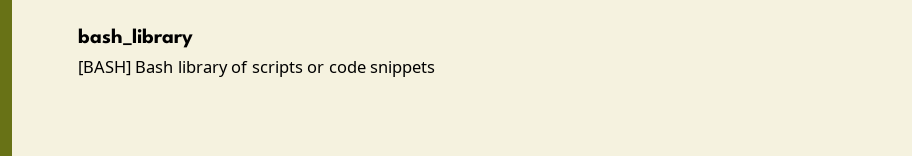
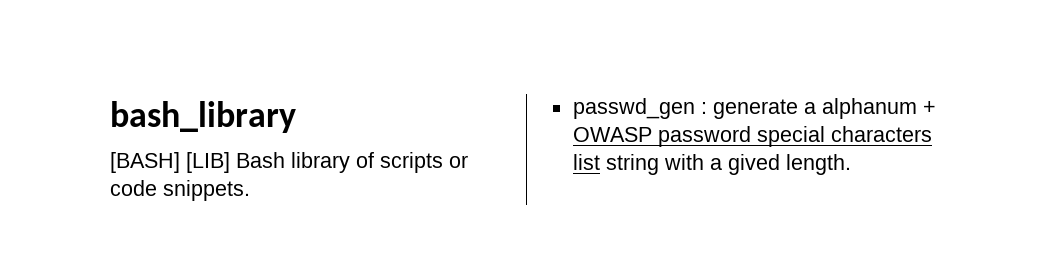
- [BASH] Bash library of scripts or code snippets
+ [BASH] [LIB] Bash library of scripts or code snippets.
+ passwd_gen : generate a alphanum + OWASP password special characters list string with a gived length.

